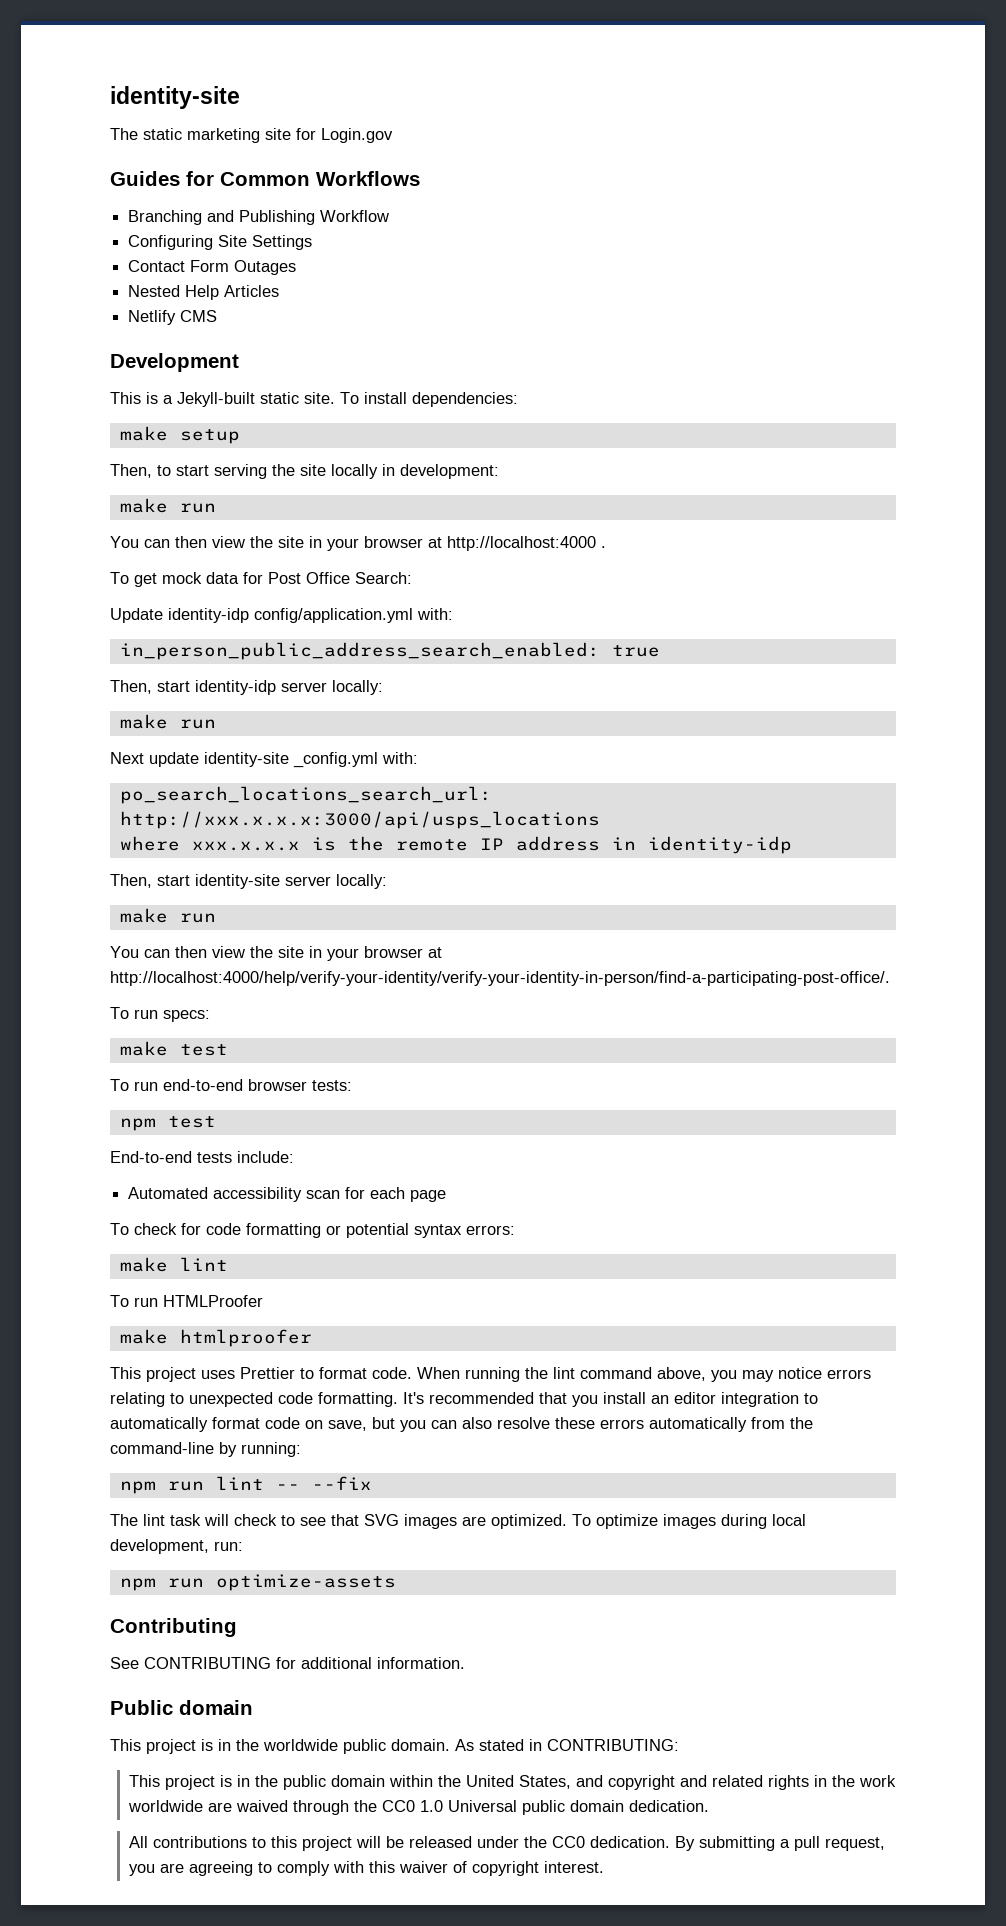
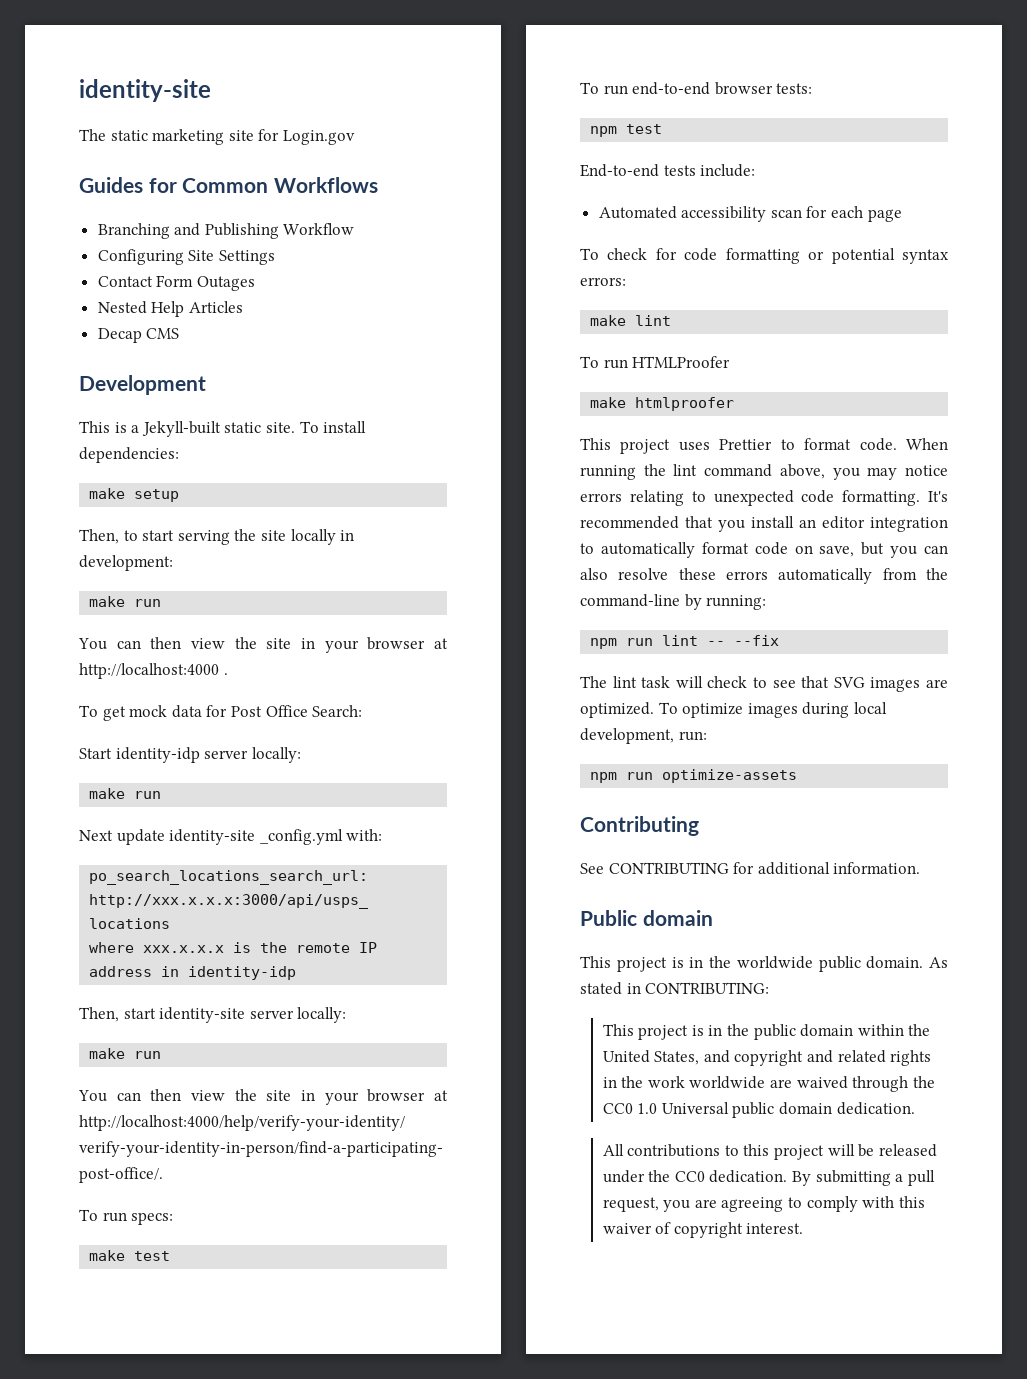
- Netlify CMS
+ Decap CMS
- Update identity-idp config/application.yml with:
- in_person_public_address_search_enabled: true
- Then, start identity-idp server locally:
+ Start identity-idp server locally:

